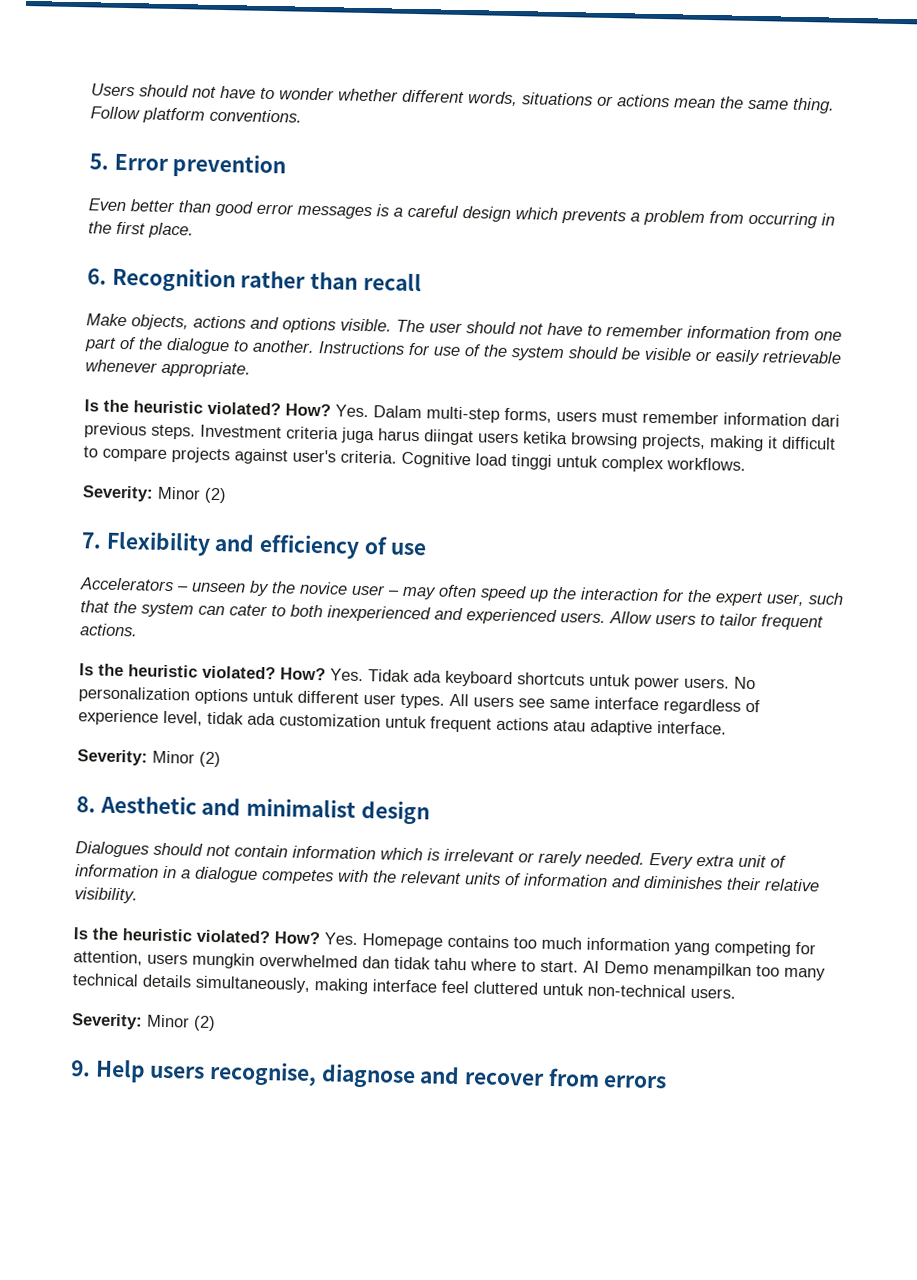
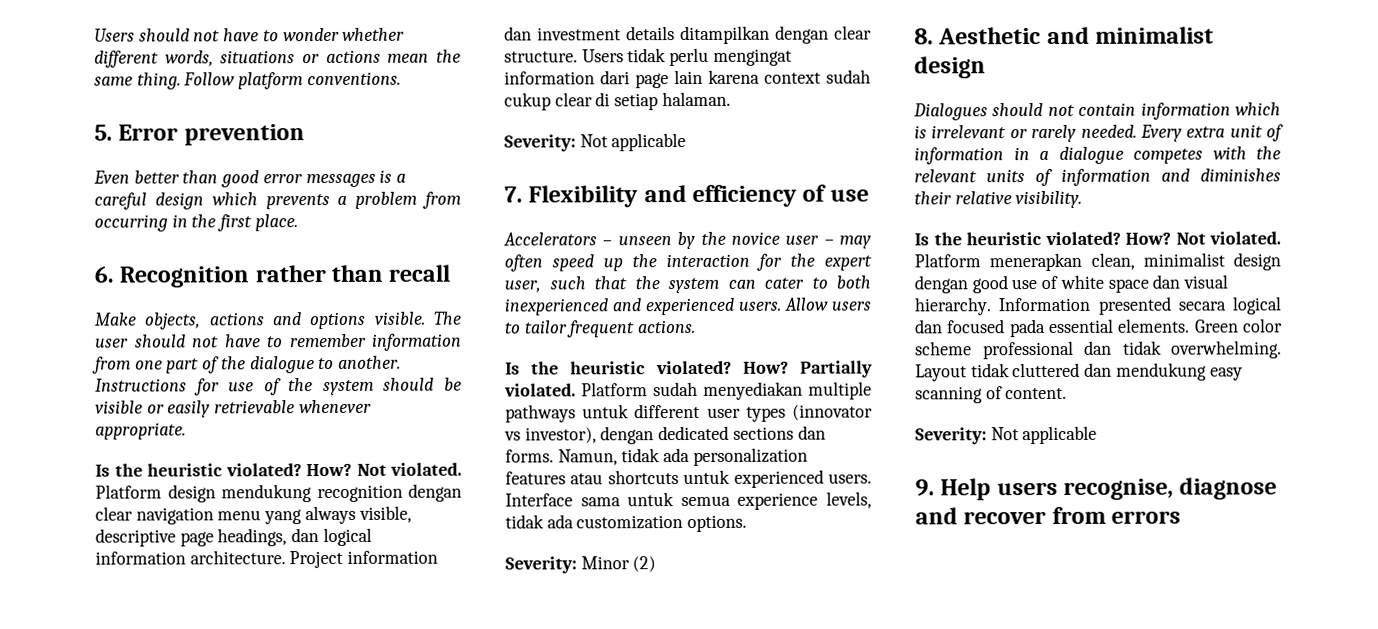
- Yes. Dalam multi-step forms, users must remember information dari previous steps. Investment criteria juga harus diingat users ketika browsing projects, making it difficult to compare projects against user's criteria. Cognitive load tinggi untuk complex workflows.
- Severity: Minor (2)
+ Not violated. Platform design mendukung recognition dengan clear navigation menu yang always visible, descriptive page headings, dan logical information architecture. Project information dan investment details ditampilkan dengan clear structure. Users tidak perlu mengingat information dari page lain karena context sudah cukup clear di setiap halaman.
+ Severity: Not applicable
- Yes. Tidak ada keyboard shortcuts untuk power users. No personalization options untuk different user types. All users see same interface regardless of experience level, tidak ada customization untuk frequent actions atau adaptive interface.
+ Partially violated. Platform sudah menyediakan multiple pathways untuk different user types (innovator vs investor), dengan dedicated sections dan forms. Namun, tidak ada personalization features atau shortcuts untuk experienced users. Interface sama untuk semua experience levels, tidak ada customization options.
- Yes. Homepage contains too much information yang competing for attention, users mungkin overwhelmed dan tidak tahu where to start. AI Demo menampilkan too many technical details simultaneously, making interface feel cluttered untuk non-technical users.
- Severity: Minor (2)
+ Not violated. Platform menerapkan clean, minimalist design dengan good use of white space dan visual hierarchy. Information presented secara logical dan focused pada essential elements. Green color scheme professional dan tidak overwhelming. Layout tidak cluttered dan mendukung easy scanning of content.
+ Severity: Not applicable

